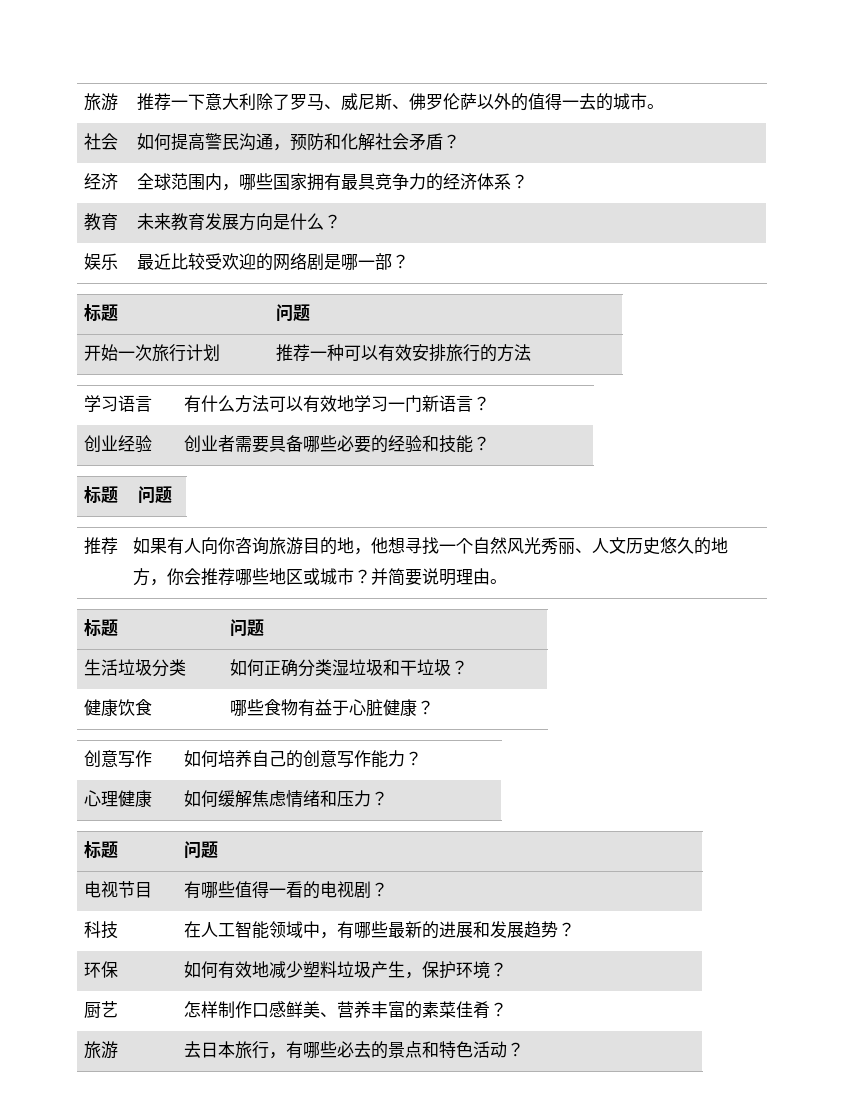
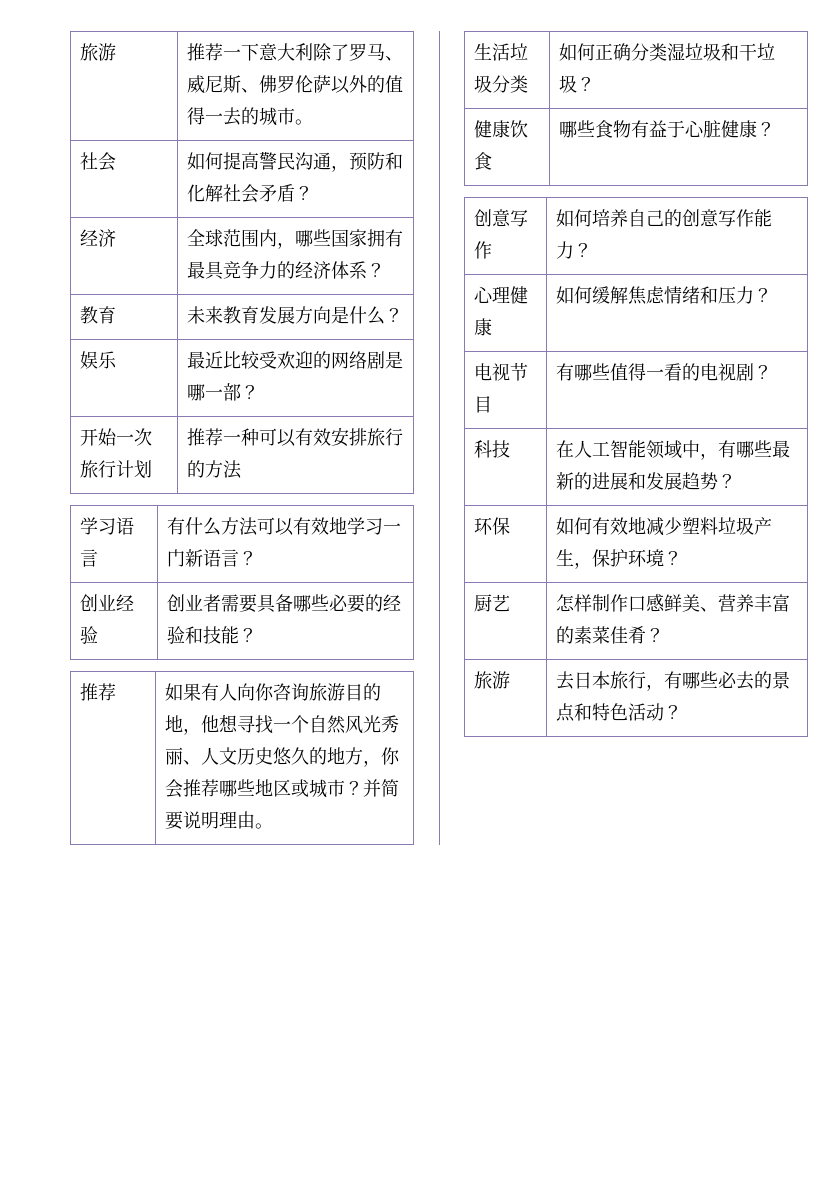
  娱乐 | 最近比较受欢迎的网络剧是哪一部？
- 标题 | 问题
  创业经验 | 创业者需要具备哪些必要的经验和技能？
- 标题 | 问题
  推荐 | 如果有人向你咨询旅游目的地，他想寻找一个自然风光秀丽、人文历史悠久的地方，你会推荐哪些地区或城市？并简要说明理由。
- 标题 | 问题
  心理健康 | 如何缓解焦虑情绪和压力？
- 标题 | 问题

